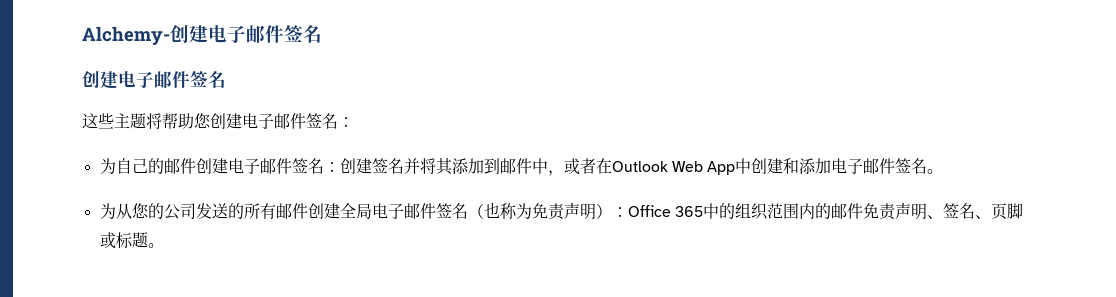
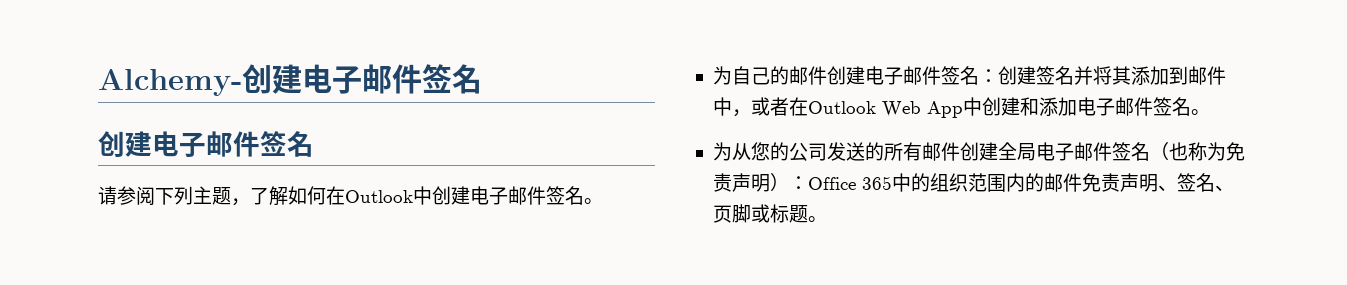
- 这些主题将帮助您创建电子邮件签名：
+ 请参阅下列主题，了解如何在Outlook中创建电子邮件签名。

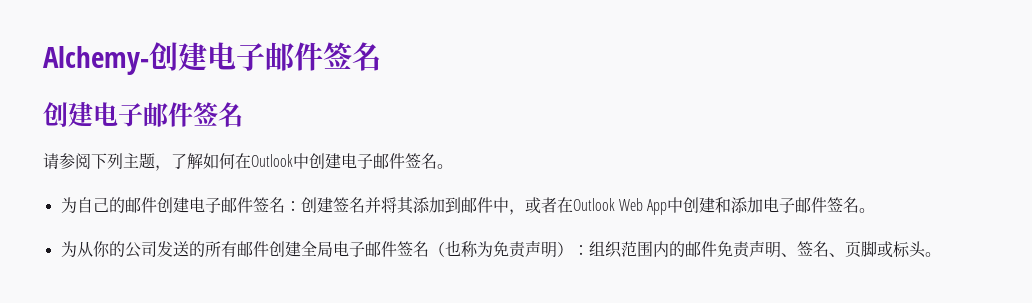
- 为从您的公司发送的所有邮件创建全局电子邮件签名（也称为免责声明）：Office 365中的组织范围内的邮件免责声明、签名、页脚或标题。
+ 为从你的公司发送的所有邮件创建全局电子邮件签名（也称为免责声明）：组织范围内的邮件免责声明、签名、页脚或标头。

